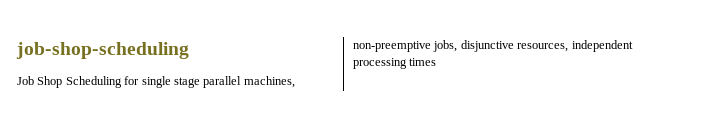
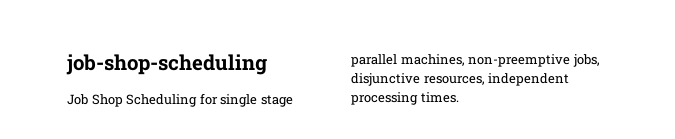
- Job Shop Scheduling for single stage parallel machines, non-preemptive jobs, disjunctive resources, independent processing times
+ Job Shop Scheduling for single stage parallel machines, non-preemptive jobs, disjunctive resources, independent processing times.

